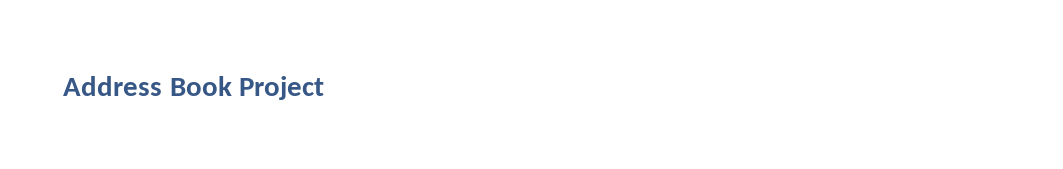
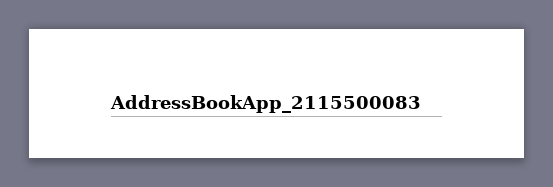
- Address Book Project
+ AddressBookApp_2115500083

